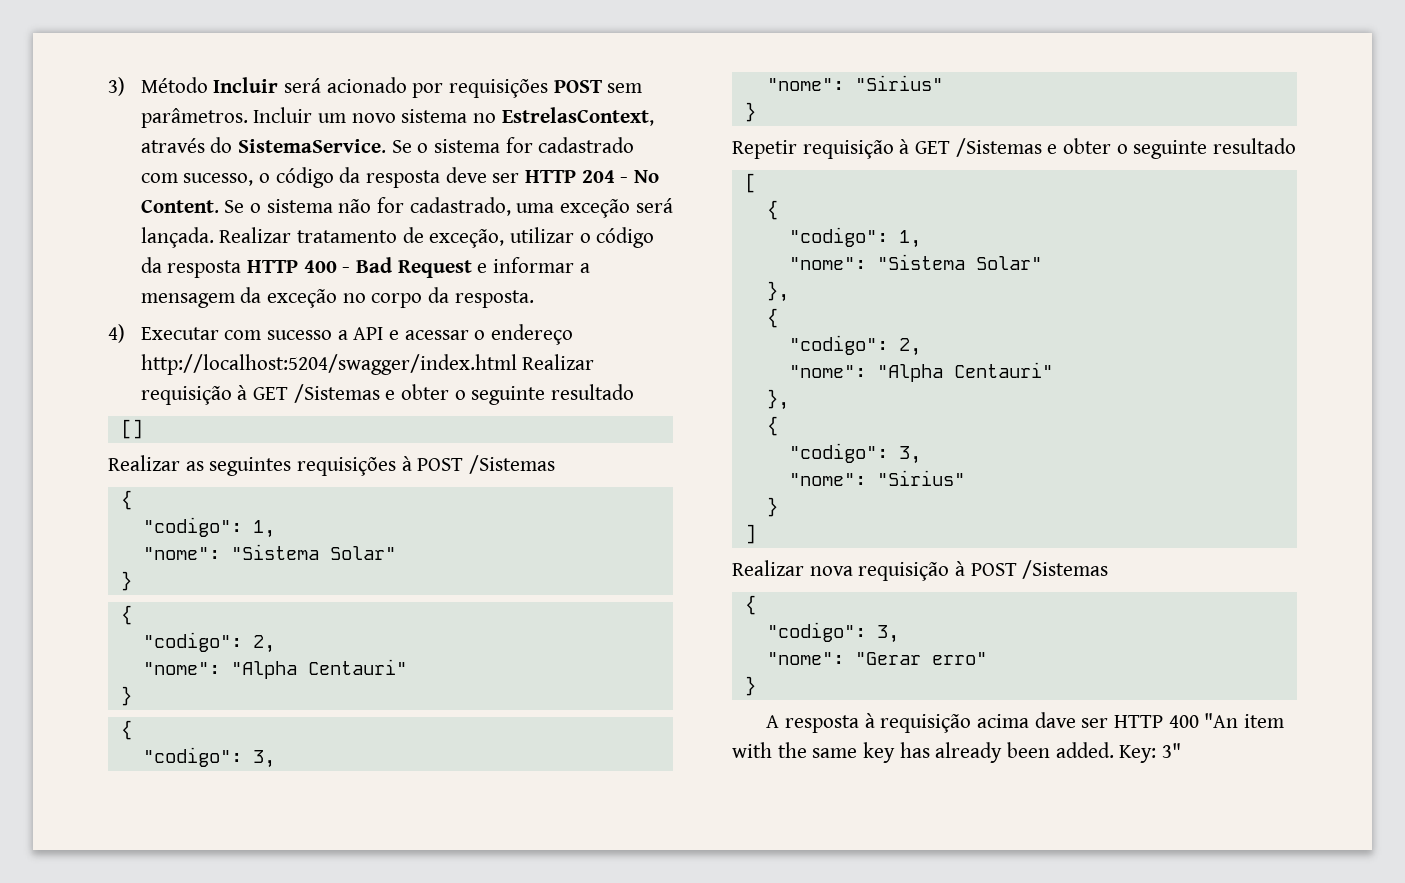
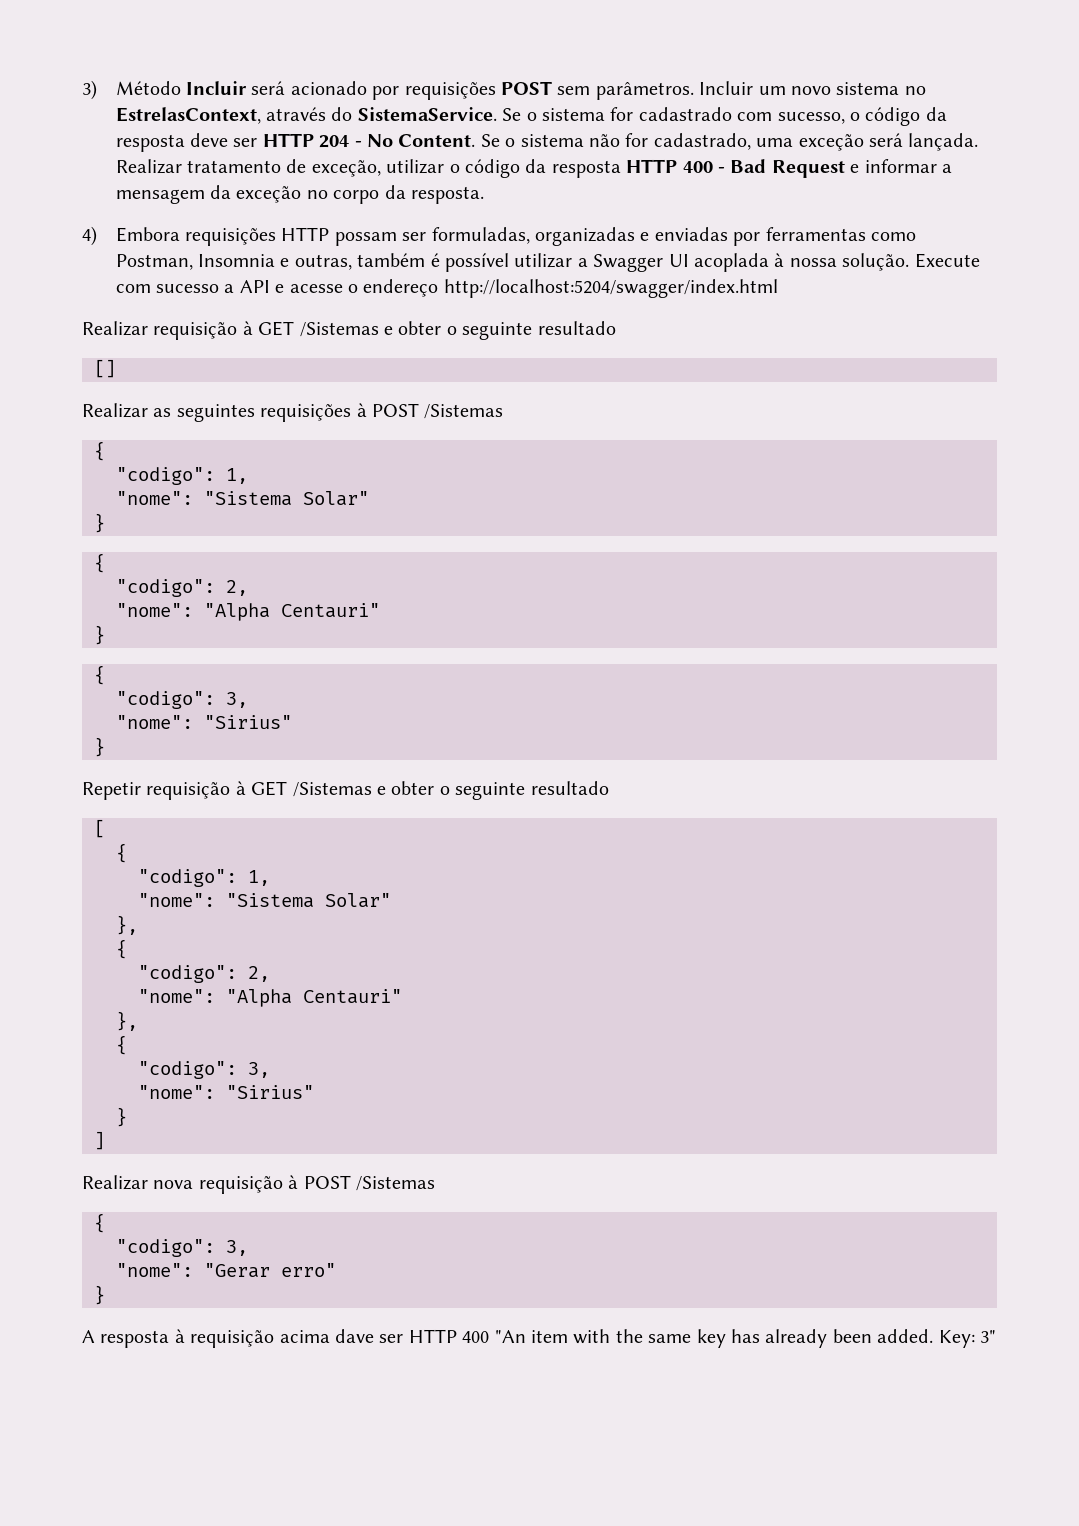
- 4) Executar com sucesso a API e acessar o endereço http://localhost:5204/swagger/index.html Realizar requisição à GET /Sistemas e obter o seguinte resultado
+ 4) Embora requisições HTTP possam ser formuladas, organizadas e enviadas por ferramentas como Postman, Insomnia e outras, também é possível utilizar a Swagger UI acoplada à nossa solução. Execute com sucesso a API e acesse o endereço http://localhost:5204/swagger/index.html
+ Realizar requisição à GET /Sistemas e obter o seguinte resultado

